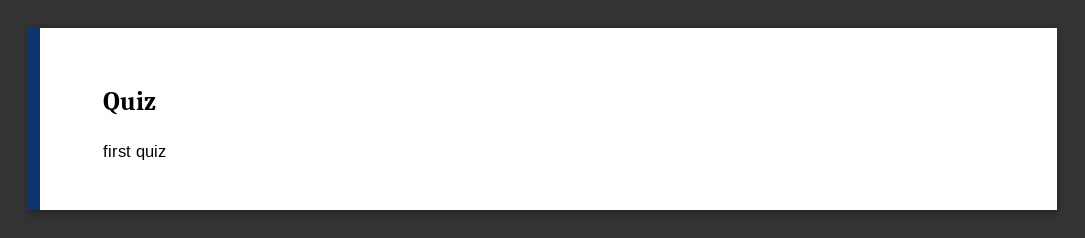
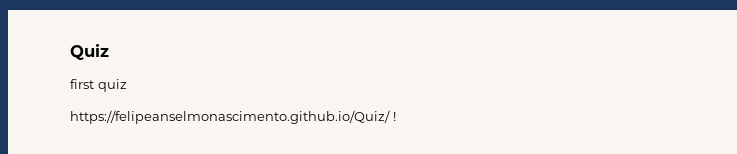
+ https://felipeanselmonascimento.github.io/Quiz/ !

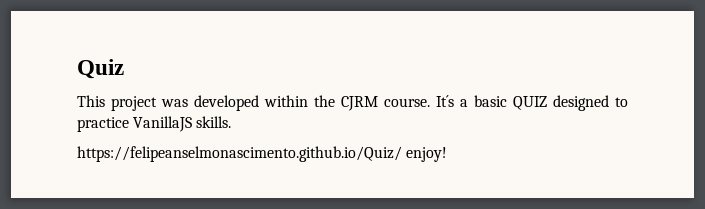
- first quiz
+ This project was developed within the CJRM course. It´s a basic QUIZ designed to practice VanillaJS skills.
- https://felipeanselmonascimento.github.io/Quiz/ !
+ https://felipeanselmonascimento.github.io/Quiz/ enjoy!

